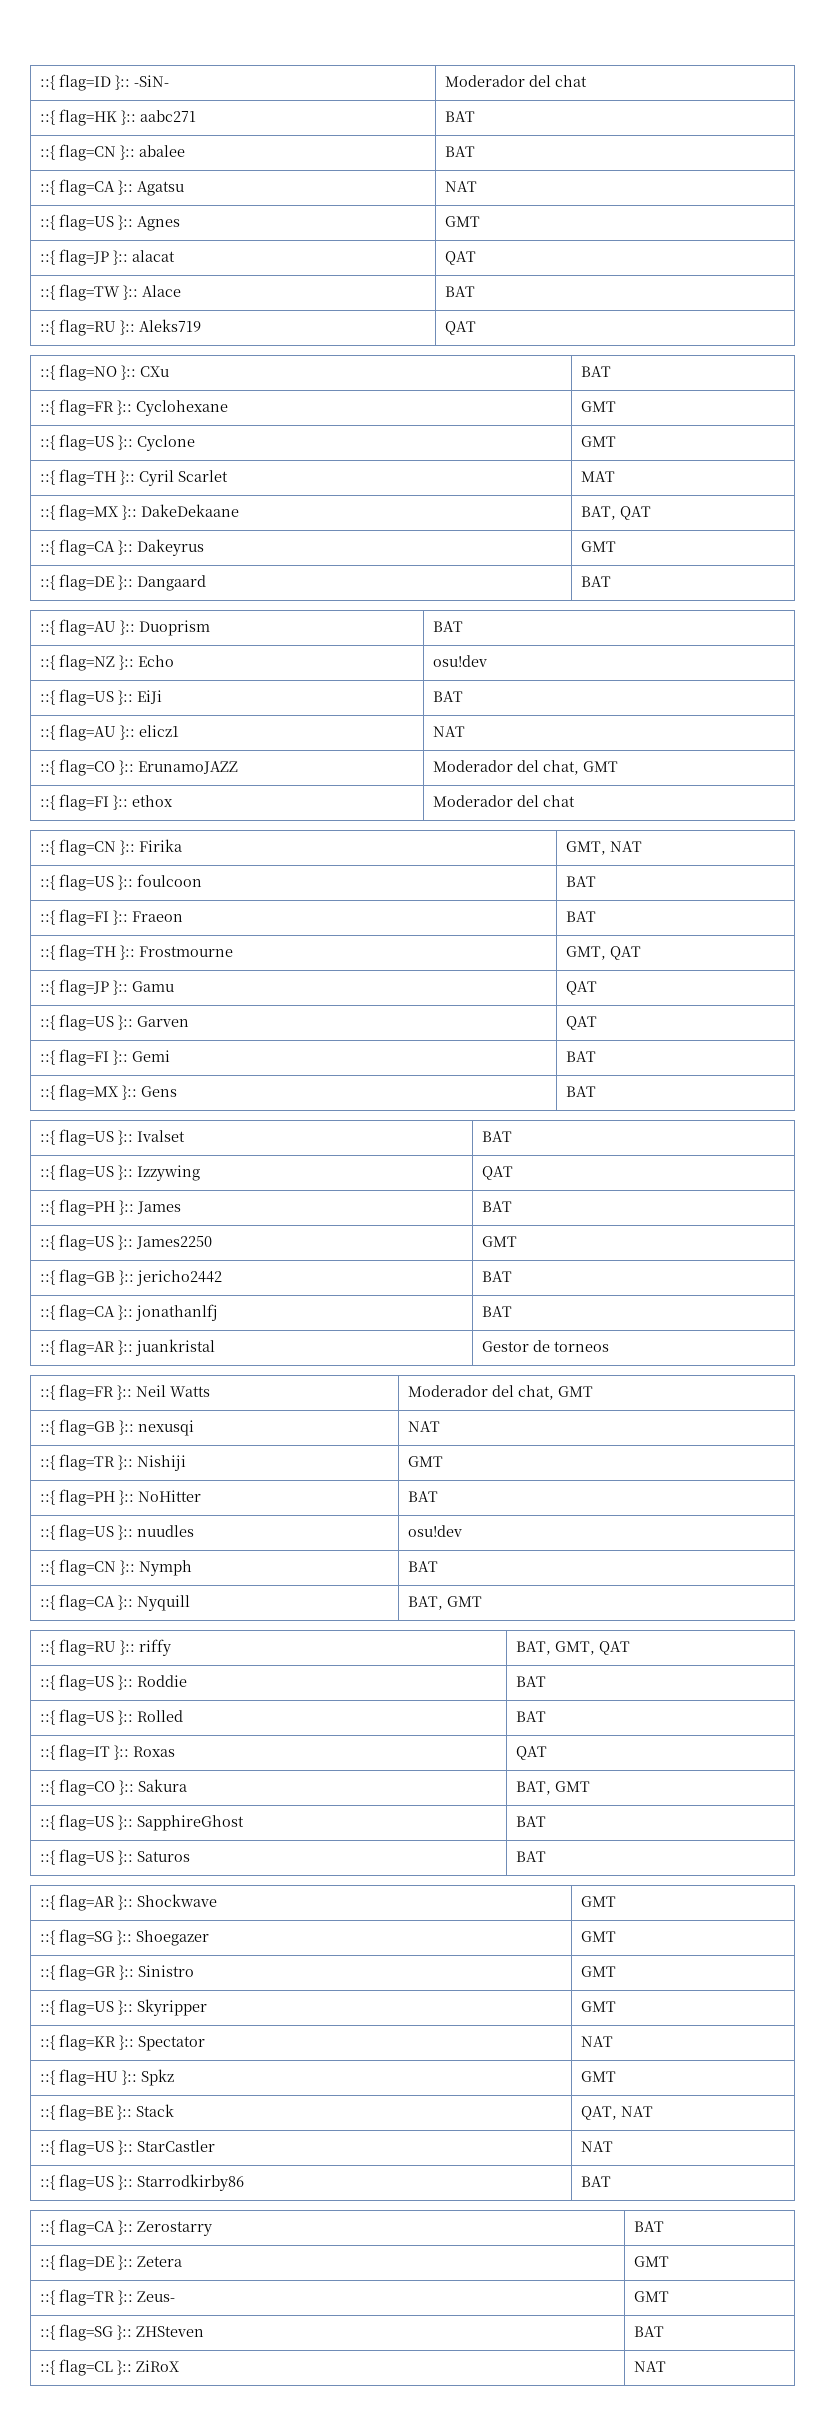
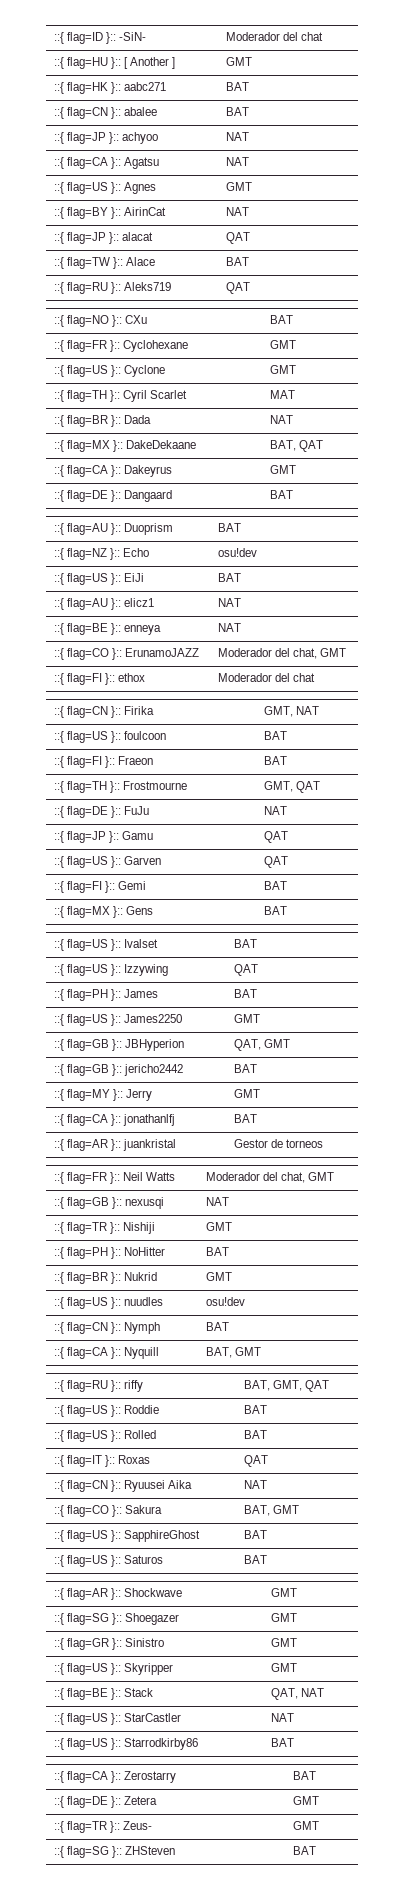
+ ::{ flag=HU }:: [ Another ] | GMT
+ ::{ flag=JP }:: achyoo | NAT
+ ::{ flag=BY }:: AirinCat | NAT
+ ::{ flag=BR }:: Dada | NAT
+ ::{ flag=BE }:: enneya | NAT
+ ::{ flag=DE }:: FuJu | NAT
+ ::{ flag=GB }:: JBHyperion | QAT, GMT
+ ::{ flag=MY }:: Jerry | GMT
+ ::{ flag=BR }:: Nukrid | GMT
+ ::{ flag=CN }:: Ryuusei Aika | NAT
- ::{ flag=KR }:: Spectator | NAT
- ::{ flag=HU }:: Spkz | GMT
- ::{ flag=CL }:: ZiRoX | NAT

